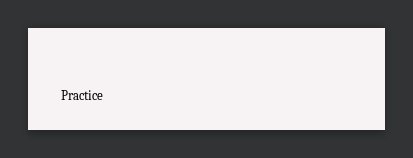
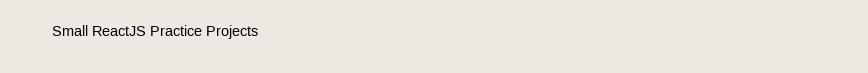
- Practice
+ Small ReactJS Practice Projects

